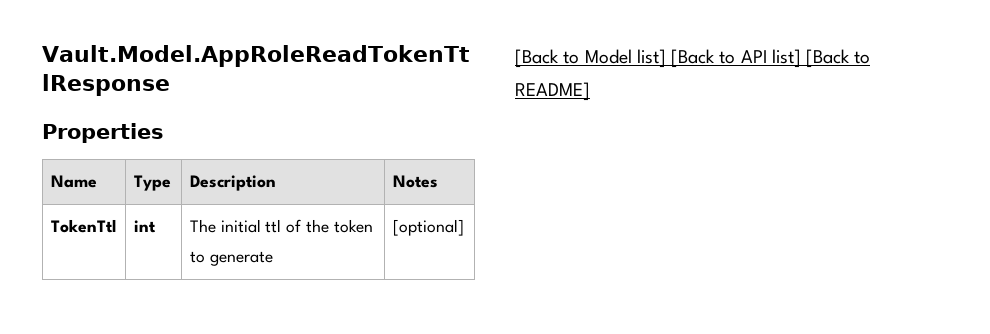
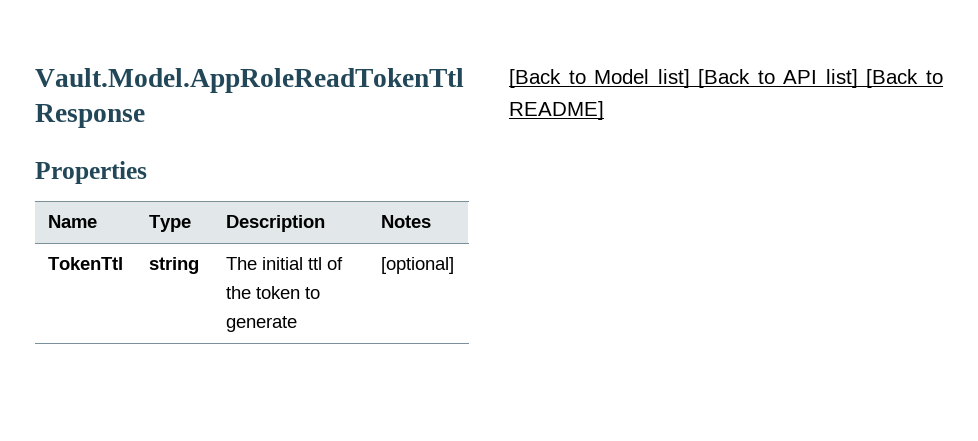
- TokenTtl | int | The initial ttl of the token to generate | [optional]
+ TokenTtl | string | The initial ttl of the token to generate | [optional]

